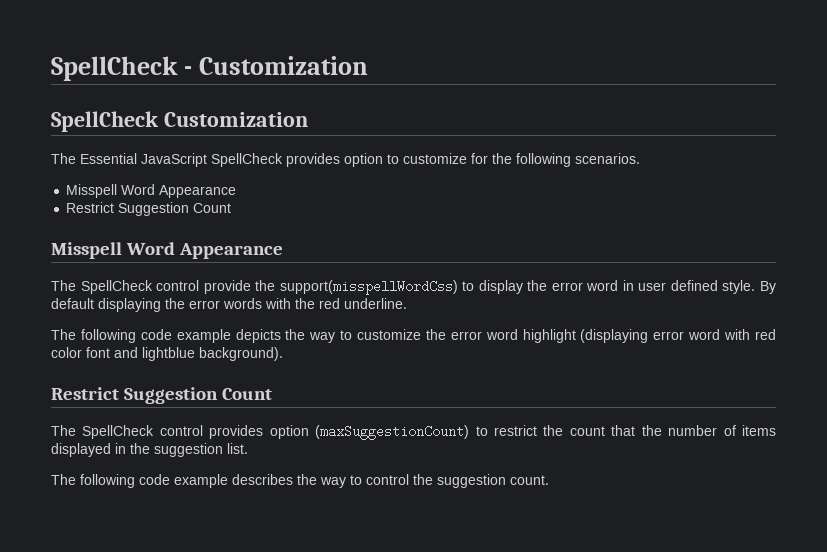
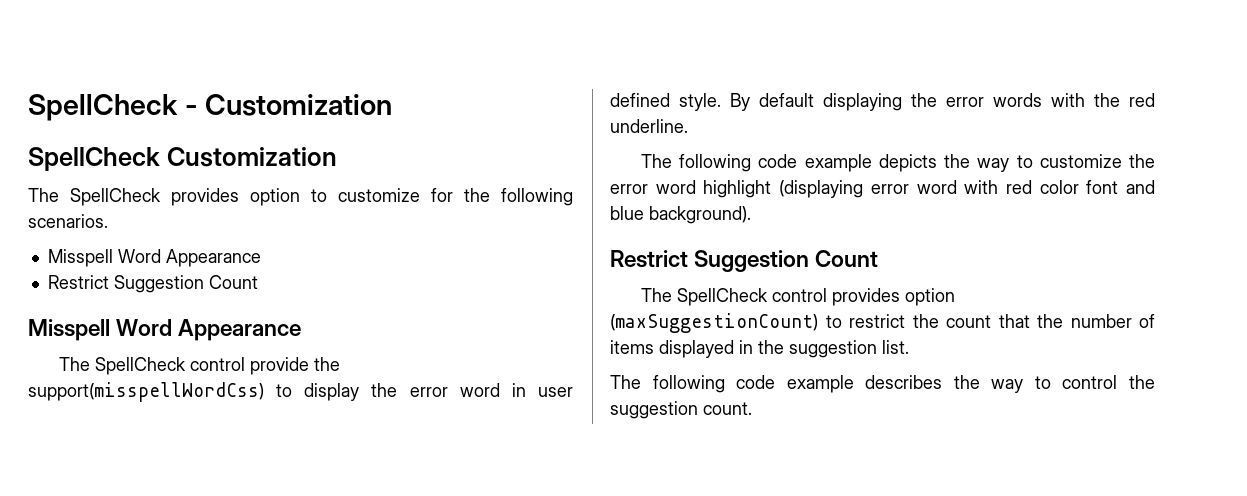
- The Essential JavaScript SpellCheck provides option to customize for the following scenarios.
+ The SpellCheck provides option to customize for the following scenarios.
- The following code example depicts the way to customize the error word highlight (displaying error word with red color font and lightblue background).
+ The following code example depicts the way to customize the error word highlight (displaying error word with red color font and blue background).

